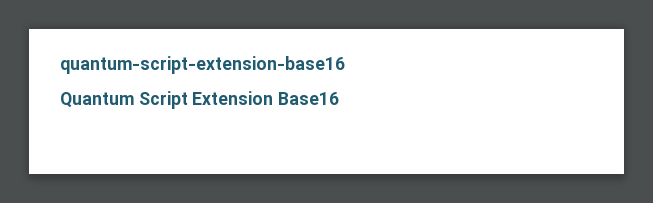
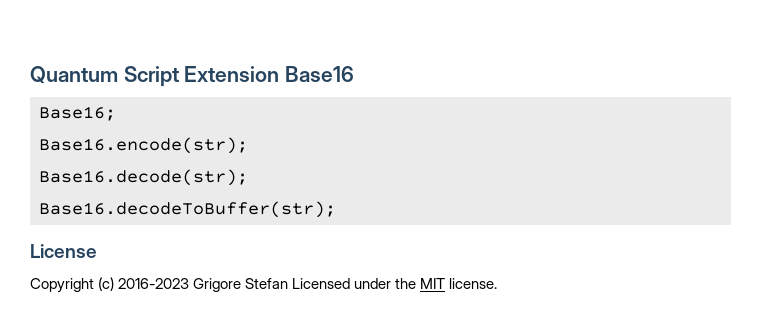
- quantum-script-extension-base16
+ Base16;
+ Base16.encode(str);
+ Base16.decode(str);
+ Base16.decodeToBuffer(str);
+ License
+ Copyright (c) 2016-2023 Grigore Stefan Licensed under the MIT license.

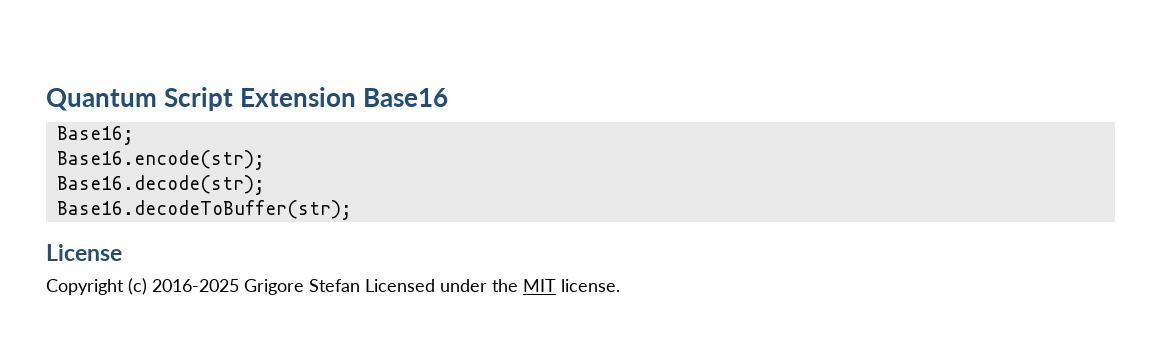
- Copyright (c) 2016-2023 Grigore Stefan Licensed under the MIT license.
+ Copyright (c) 2016-2025 Grigore Stefan Licensed under the MIT license.

